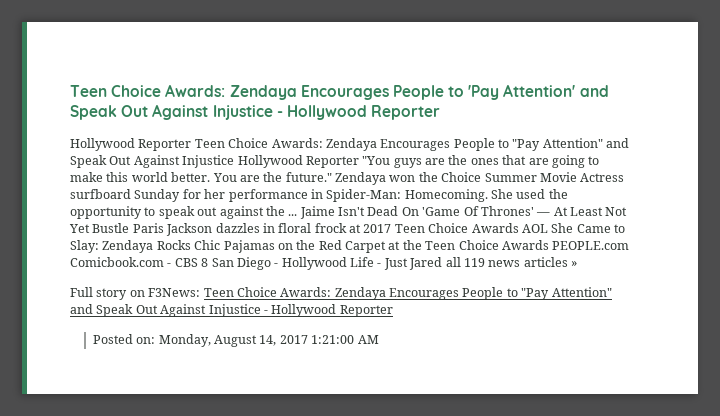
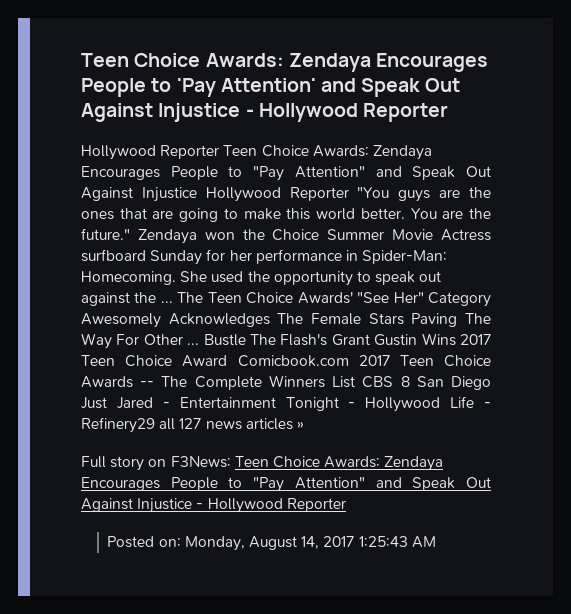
- Jaime Isn't Dead On 'Game Of Thrones' — At Least Not Yet Bustle Paris Jackson dazzles in floral frock at 2017 Teen Choice Awards AOL She Came to Slay: Zendaya Rocks Chic Pajamas on the Red Carpet at the Teen Choice Awards PEOPLE.com Comicbook.com - CBS 8 San Diego - Hollywood Life - Just Jared all 119 news articles »
+ The Teen Choice Awards' "See Her" Category Awesomely Acknowledges The Female Stars Paving The Way For Other ... Bustle The Flash's Grant Gustin Wins 2017 Teen Choice Award Comicbook.com 2017 Teen Choice Awards -- The Complete Winners List CBS 8 San Diego Just Jared - Entertainment Tonight - Hollywood Life - Refinery29 all 127 news articles »
- Posted on: Monday, August 14, 2017 1:21:00 AM
+ Posted on: Monday, August 14, 2017 1:25:43 AM

